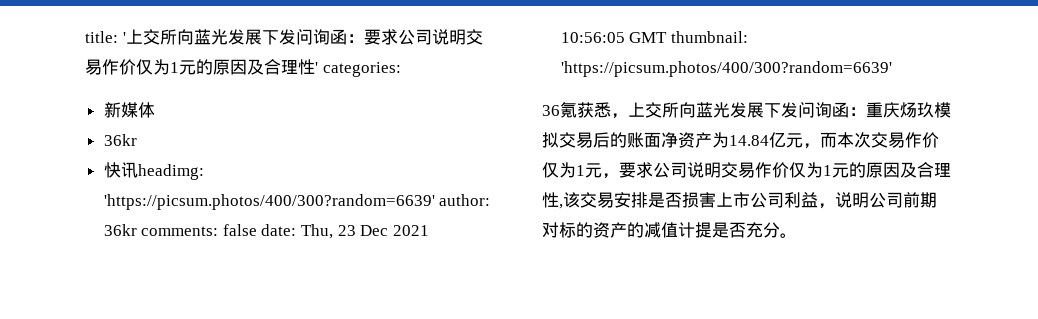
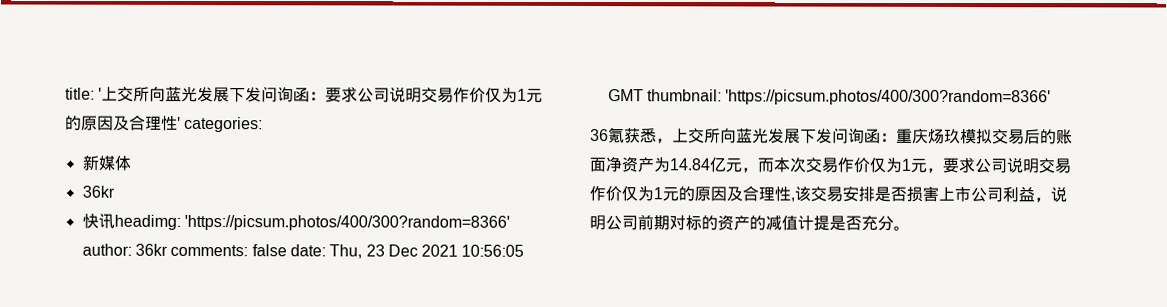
- 快讯headimg: 'https://picsum.photos/400/300?random=6639' author: 36kr comments: false date: Thu, 23 Dec 2021 10:56:05 GMT thumbnail: 'https://picsum.photos/400/300?random=6639'
+ 快讯headimg: 'https://picsum.photos/400/300?random=8366' author: 36kr comments: false date: Thu, 23 Dec 2021 10:56:05 GMT thumbnail: 'https://picsum.photos/400/300?random=8366'

